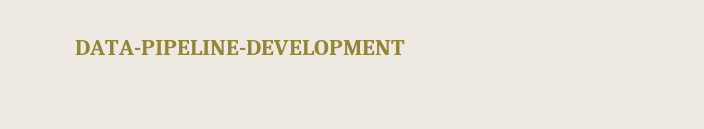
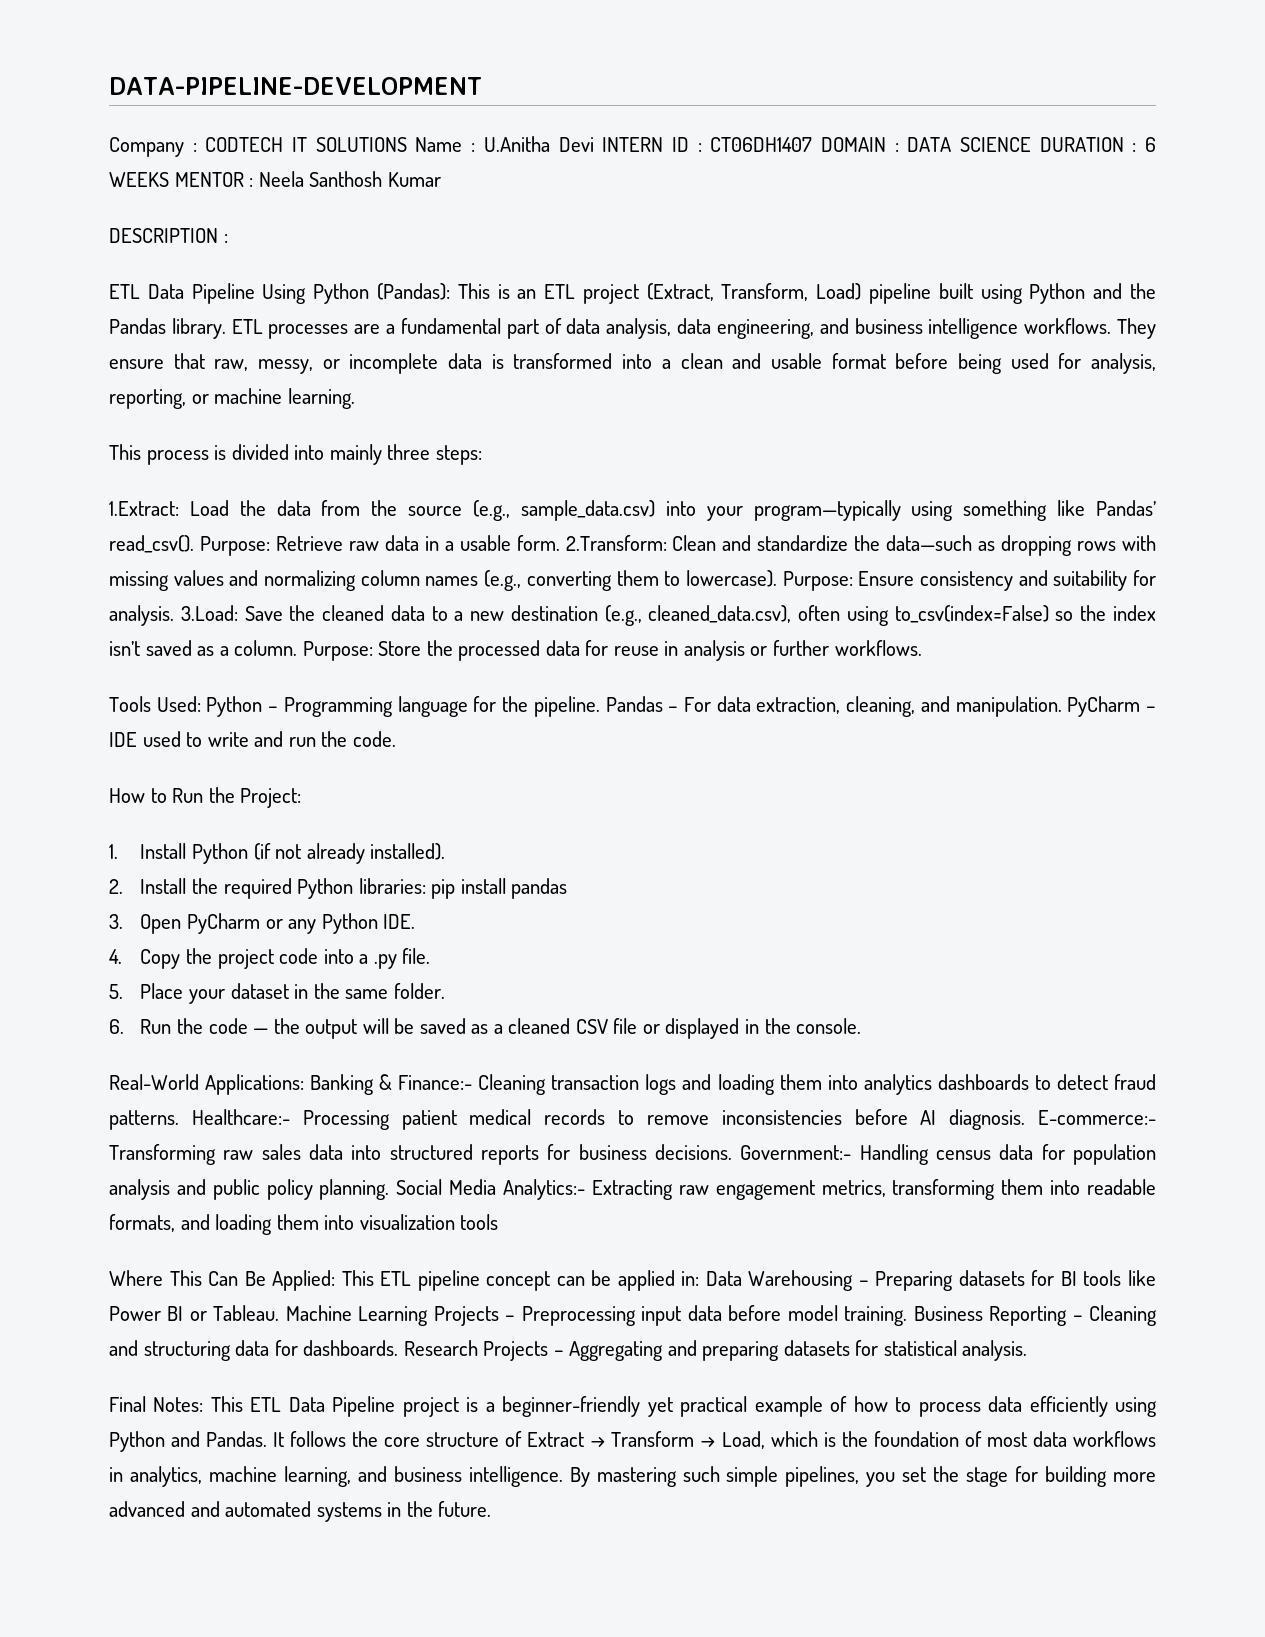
+ Company : CODTECH IT SOLUTIONS Name : U.Anitha Devi INTERN ID : CT06DH1407 DOMAIN : DATA SCIENCE DURATION : 6 WEEKS MENTOR : Neela Santhosh Kumar
+ DESCRIPTION :
+ ETL Data Pipeline Using Python (Pandas): This is an ETL project (Extract, Transform, Load) pipeline built using Python and the Pandas library. ETL processes are a fundamental part of data analysis, data engineering, and business intelligence workflows. They ensure that raw, messy, or incomplete data is transformed into a clean and usable format before being used for analysis, reporting, or machine learning.
+ This process is divided into mainly three steps:
+ 1.Extract: Load the data from the source (e.g., sample_data.csv) into your program—typically using something like Pandas’ read_csv(). Purpose: Retrieve raw data in a usable form. 2.Transform: Clean and standardize the data—such as dropping rows with missing values and normalizing column names (e.g., converting them to lowercase). Purpose: Ensure consistency and suitability for analysis. 3.Load: Save the cleaned data to a new destination (e.g., cleaned_data.csv), often using to_csv(index=False) so the index isn’t saved as a column. Purpose: Store the processed data for reuse in analysis or further workflows.
+ Tools Used: Python – Programming language for the pipeline. Pandas – For data extraction, cleaning, and manipulation. PyCharm – IDE used to write and run the code.
+ How to Run the Project:
+ 1. Install Python (if not already installed).
+ 2. Install the required Python libraries: pip install pandas
+ 3. Open PyCharm or any Python IDE.
+ 4. Copy the project code into a .py file.
+ 5. Place your dataset in the same folder.
+ 6. Run the code — the output will be saved as a cleaned CSV file or displayed in the console.
+ Real-World Applications: Banking & Finance:- Cleaning transaction logs and loading them into analytics dashboards to detect fraud patterns. Healthcare:- Processing patient medical records to remove inconsistencies before AI diagnosis. E-commerce:- Transforming raw sales data into structured reports for business decisions. Government:- Handling census data for population analysis and public policy planning. Social Media Analytics:- Extracting raw engagement metrics, transforming them into readable formats, and loading them into visualization tools
+ Where This Can Be Applied: This ETL pipeline concept can be applied in: Data Warehousing – Preparing datasets for BI tools like Power BI or Tableau. Machine Learning Projects – Preprocessing input data before model training. Business Reporting – Cleaning and structuring data for dashboards. Research Projects – Aggregating and preparing datasets for statistical analysis.
+ Final Notes: This ETL Data Pipeline project is a beginner-friendly yet practical example of how to process data efficiently using Python and Pandas. It follows the core structure of Extract → Transform → Load, which is the foundation of most data workflows in analytics, machine learning, and business intelligence. By mastering such simple pipelines, you set the stage for building more advanced and automated systems in the future.

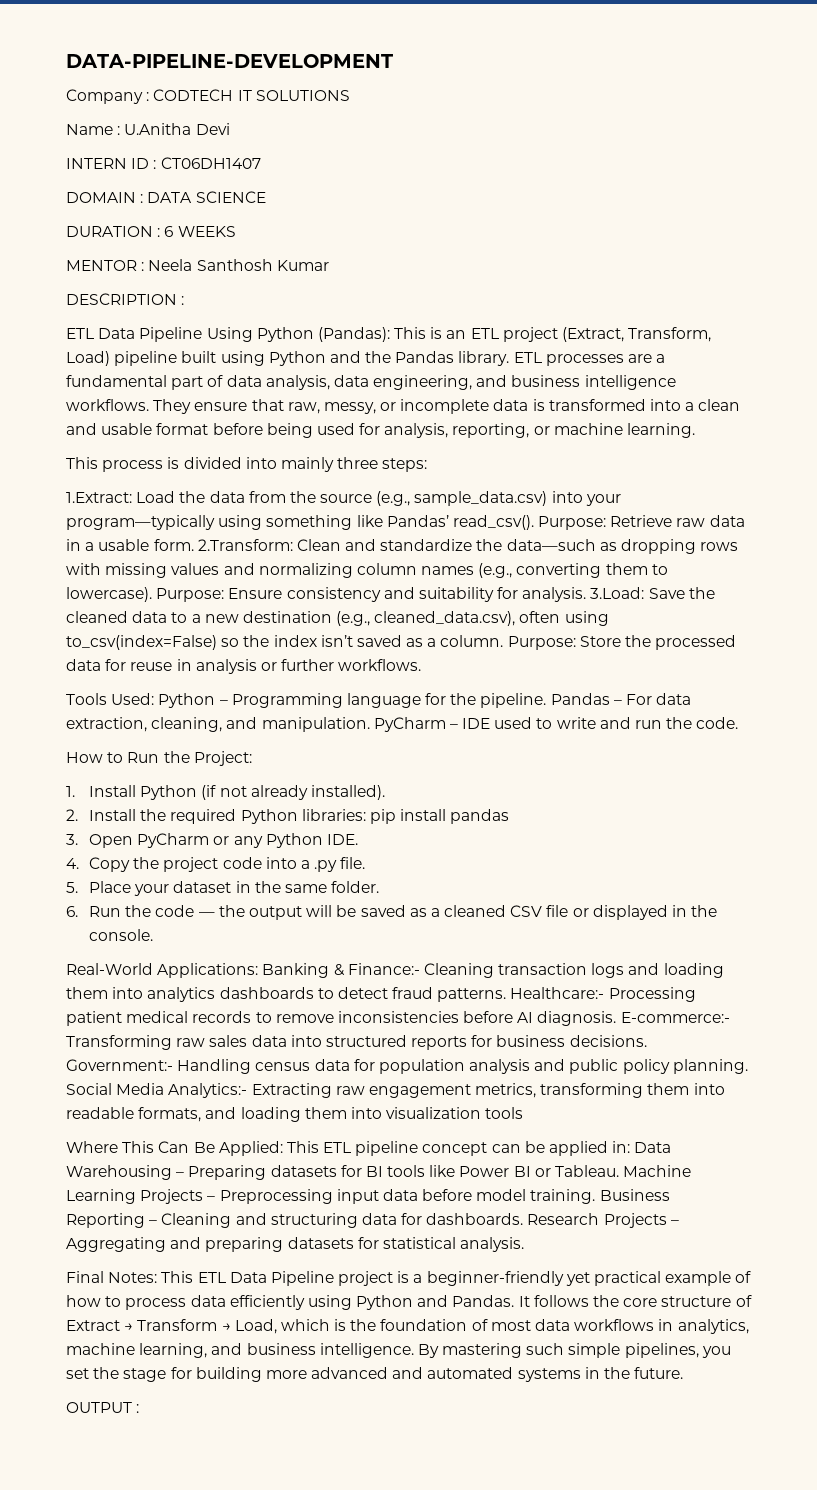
- Company : CODTECH IT SOLUTIONS Name : U.Anitha Devi INTERN ID : CT06DH1407 DOMAIN : DATA SCIENCE DURATION : 6 WEEKS MENTOR : Neela Santhosh Kumar
+ Company : CODTECH IT SOLUTIONS
+ Name : U.Anitha Devi
+ INTERN ID : CT06DH1407
+ DOMAIN : DATA SCIENCE
+ DURATION : 6 WEEKS
+ MENTOR : Neela Santhosh Kumar
+ OUTPUT :

